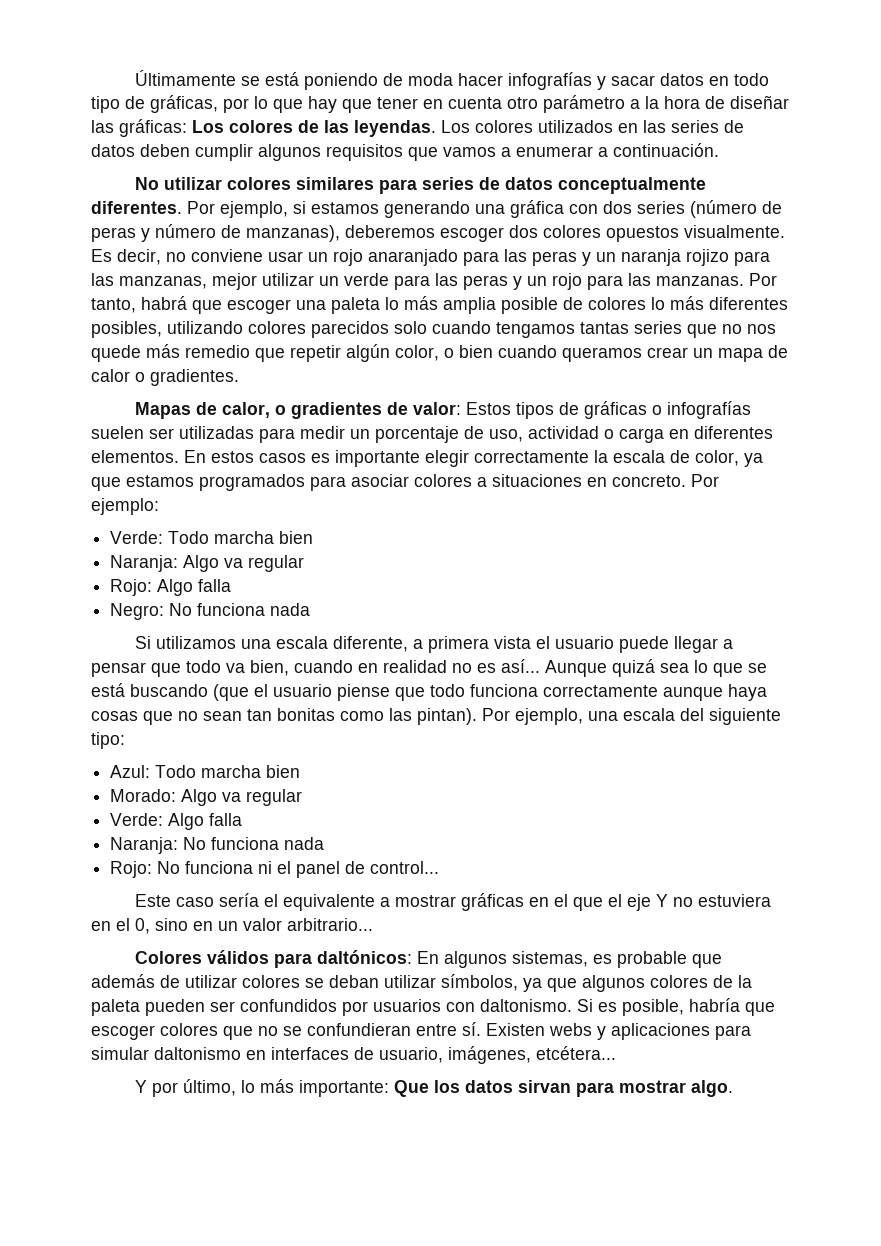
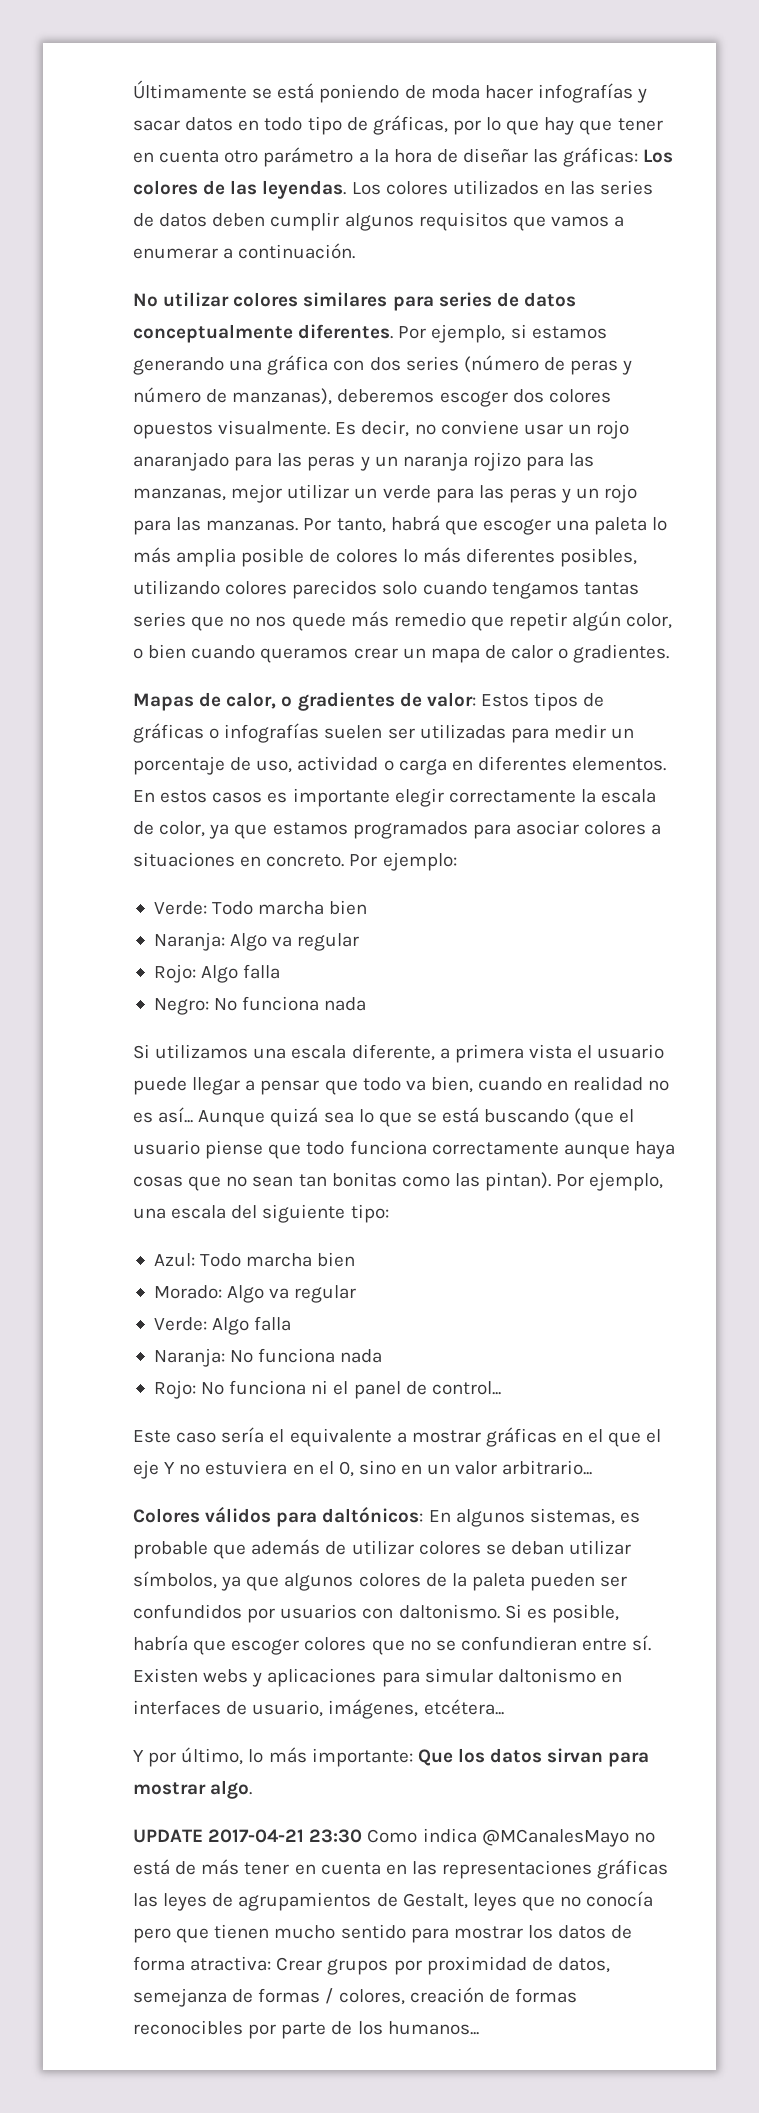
+ UPDATE 2017-04-21 23:30 Como indica @MCanalesMayo no está de más tener en cuenta en las representaciones gráficas las leyes de agrupamientos de Gestalt, leyes que no conocía pero que tienen mucho sentido para mostrar los datos de forma atractiva: Crear grupos por proximidad de datos, semejanza de formas / colores, creación de formas reconocibles por parte de los humanos...

